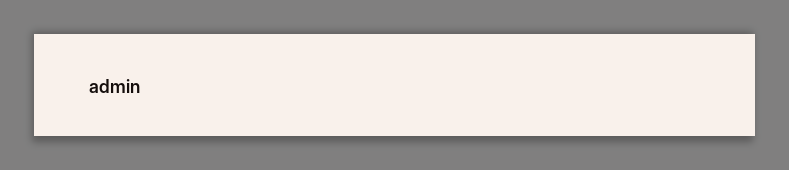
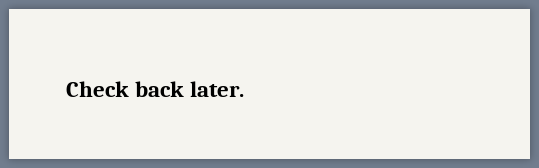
- admin
+ Check back later.

